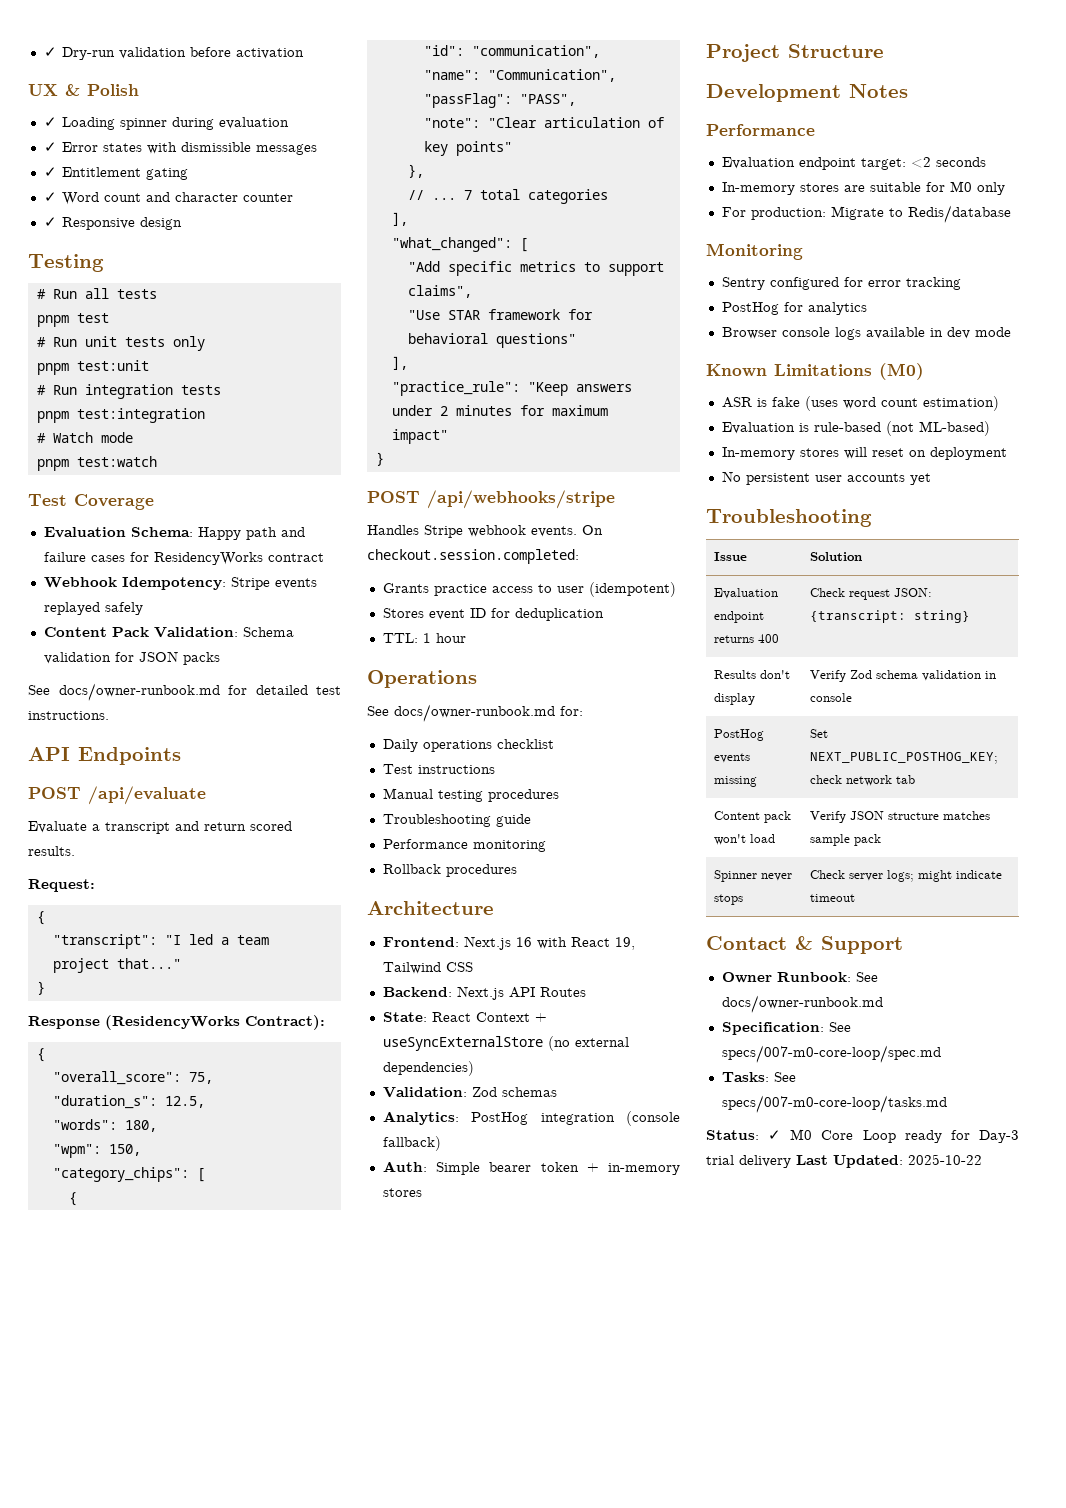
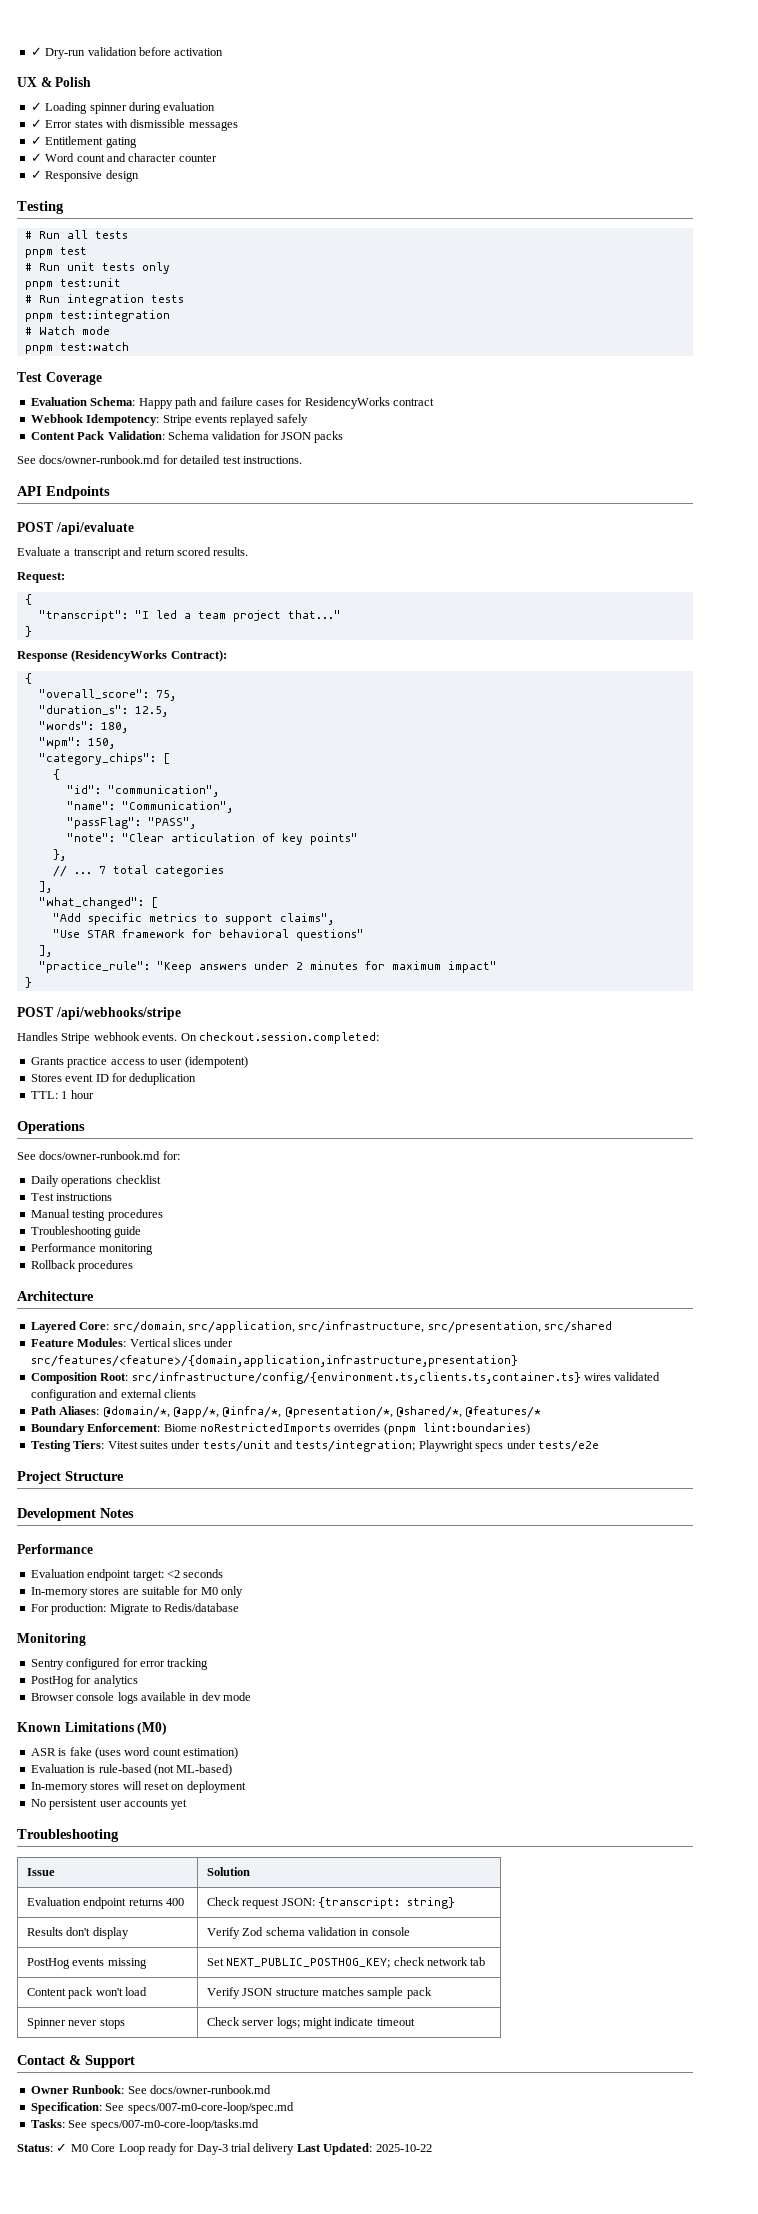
- Frontend: Next.js 16 with React 19, Tailwind CSS
- Backend: Next.js API Routes
- State: React Context + useSyncExternalStore (no external dependencies)
- Validation: Zod schemas
- Analytics: PostHog integration (console fallback)
- Auth: Simple bearer token + in-memory stores
+ Layered Core: src/domain, src/application, src/infrastructure, src/presentation, src/shared
+ Feature Modules: Vertical slices under src/features/<feature>/{domain,application,infrastructure,presentation}
+ Composition Root: src/infrastructure/config/{environment.ts,clients.ts,container.ts} wires validated configuration and external clients
+ Path Aliases: @domain/*, @app/*, @infra/*, @presentation/*, @shared/*, @features/*
+ Boundary Enforcement: Biome noRestrictedImports overrides (pnpm lint:boundaries)
+ Testing Tiers: Vitest suites under tests/unit and tests/integration; Playwright specs under tests/e2e

